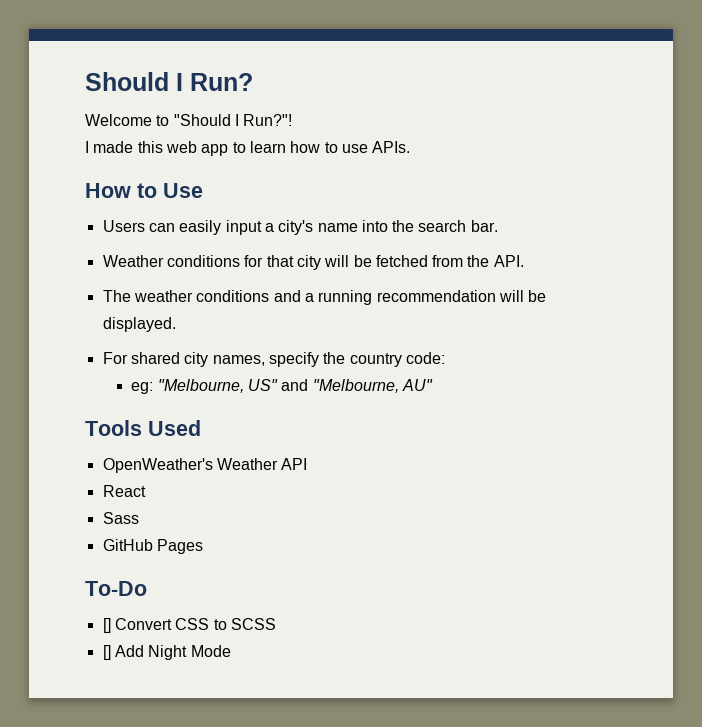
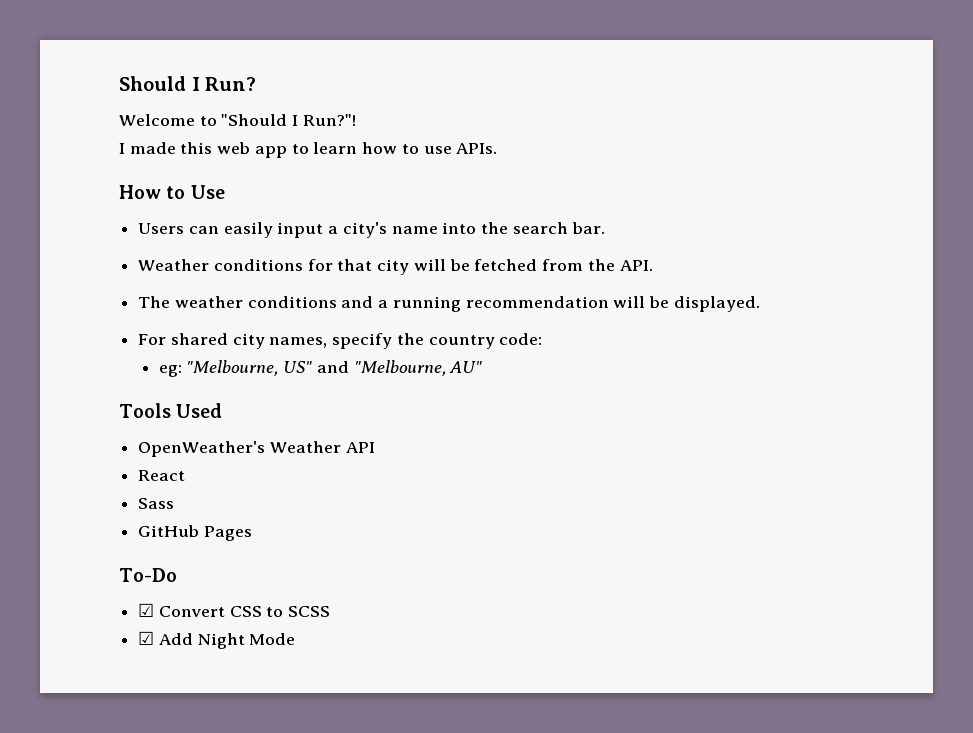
- [] Convert CSS to SCSS
+ ☑ Convert CSS to SCSS
- [] Add Night Mode
+ ☑ Add Night Mode

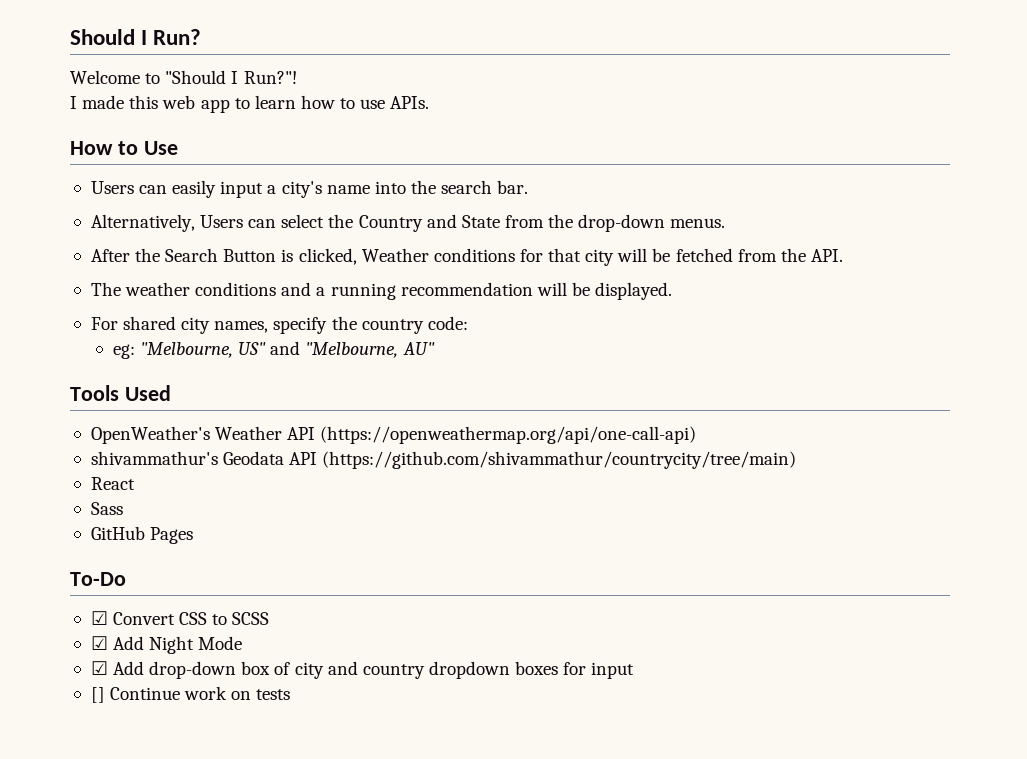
- Weather conditions for that city will be fetched from the API.
+ Alternatively, Users can select the Country and State from the drop-down menus.
+ After the Search Button is clicked, Weather conditions for that city will be fetched from the API.
- OpenWeather's Weather API
+ OpenWeather's Weather API (https://openweathermap.org/api/one-call-api)
+ shivammathur's Geodata API (https://github.com/shivammathur/countrycity/tree/main)
+ ☑ Add drop-down box of city and country dropdown boxes for input
+ [] Continue work on tests

